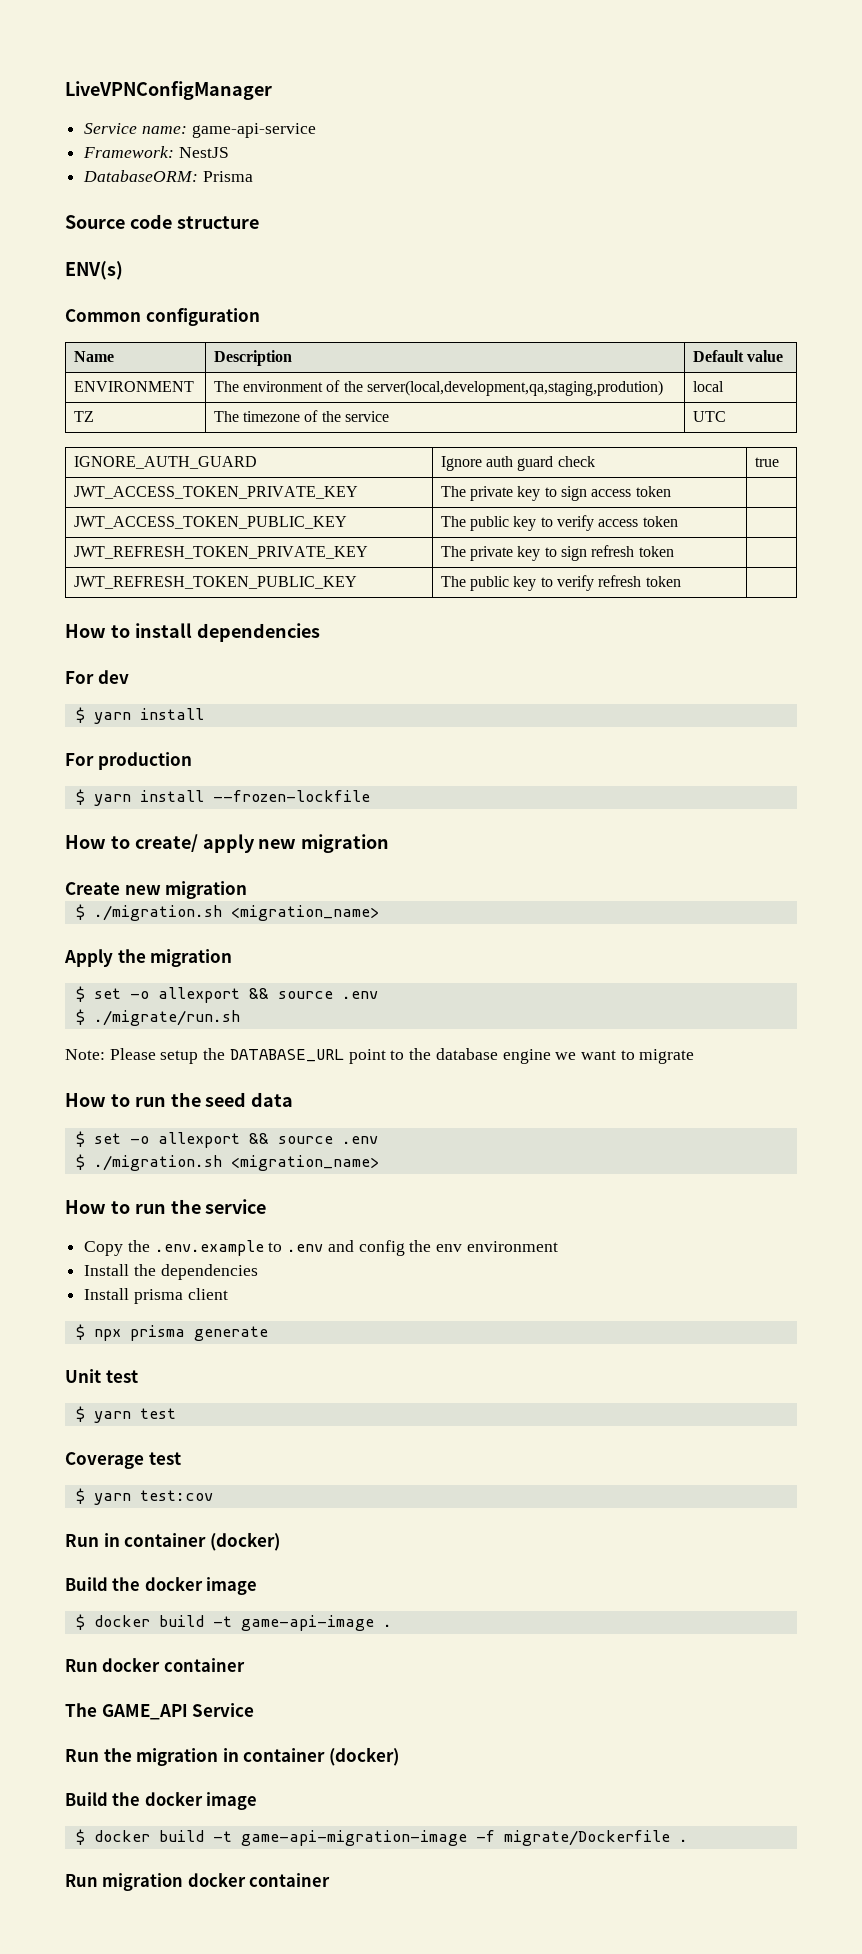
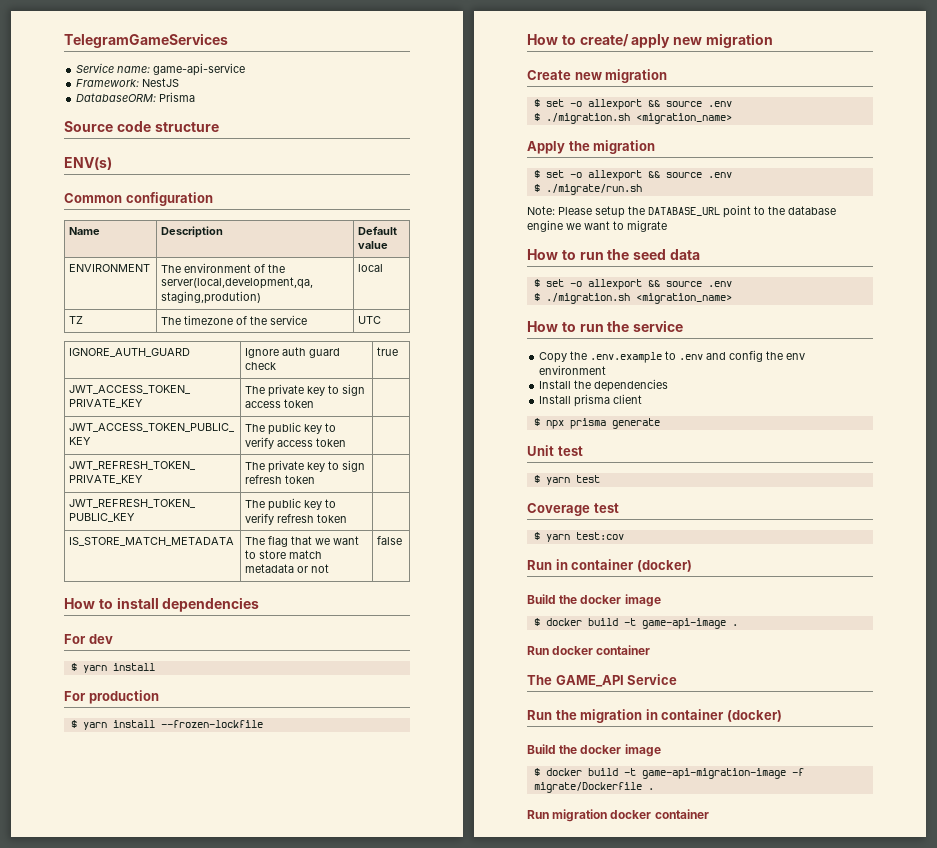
- LiveVPNConfigManager
+ TelegramGameServices
+ IS_STORE_MATCH_METADATA | The flag that we want to store match metadata or not | false
  Create new migration
+ $ set -o allexport && source .env

